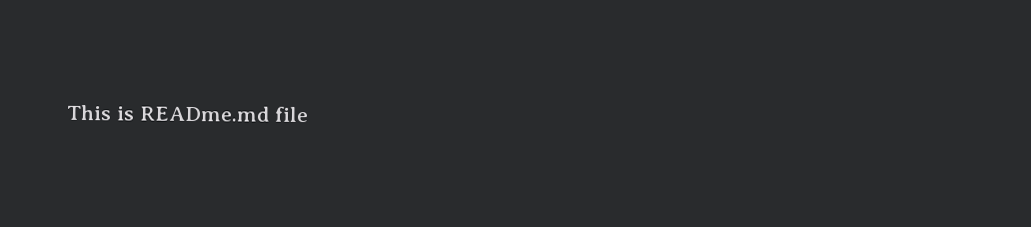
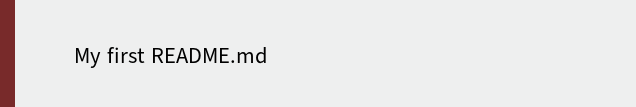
- This is READme.md file
+ My first README.md

